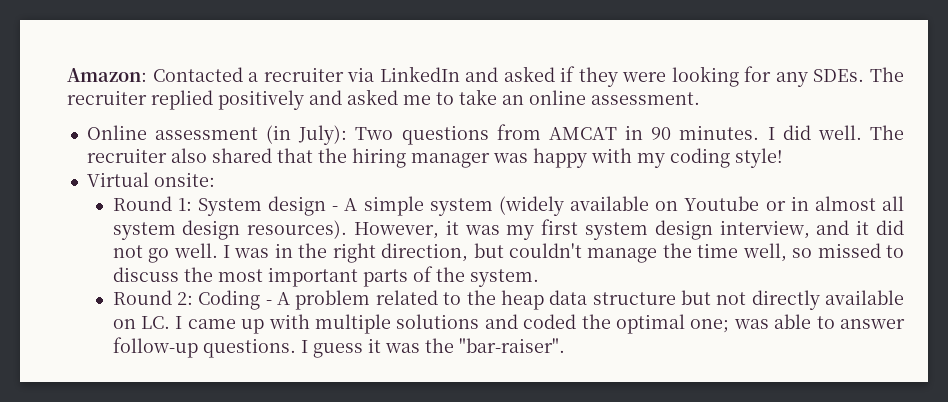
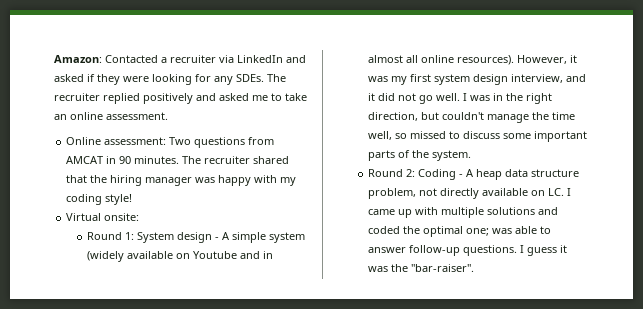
- Online assessment (in July): Two questions from AMCAT in 90 minutes.
+ Online assessment: Two questions from AMCAT in 90 minutes.
- I did well. The recruiter also shared that the hiring manager was happy with my coding style!
+ The recruiter shared that the hiring manager was happy with my coding style!
- Round 1: System design - A simple system (widely available on Youtube or in almost all system design resources).
+ Round 1: System design - A simple system (widely available on Youtube and in almost all online resources).
- I was in the right direction, but couldn't manage the time well, so missed to discuss the most important parts of the system.
+ I was in the right direction, but couldn't manage the time well, so missed to discuss some important parts of the system.
- Round 2: Coding - A problem related to the heap data structure but not directly available on LC. I came up with multiple solutions and coded the optimal one; was able to answer follow-up questions.
+ Round 2: Coding - A heap data structure problem, not directly available on LC. I came up with multiple solutions and coded the optimal one; was able to answer follow-up questions.

